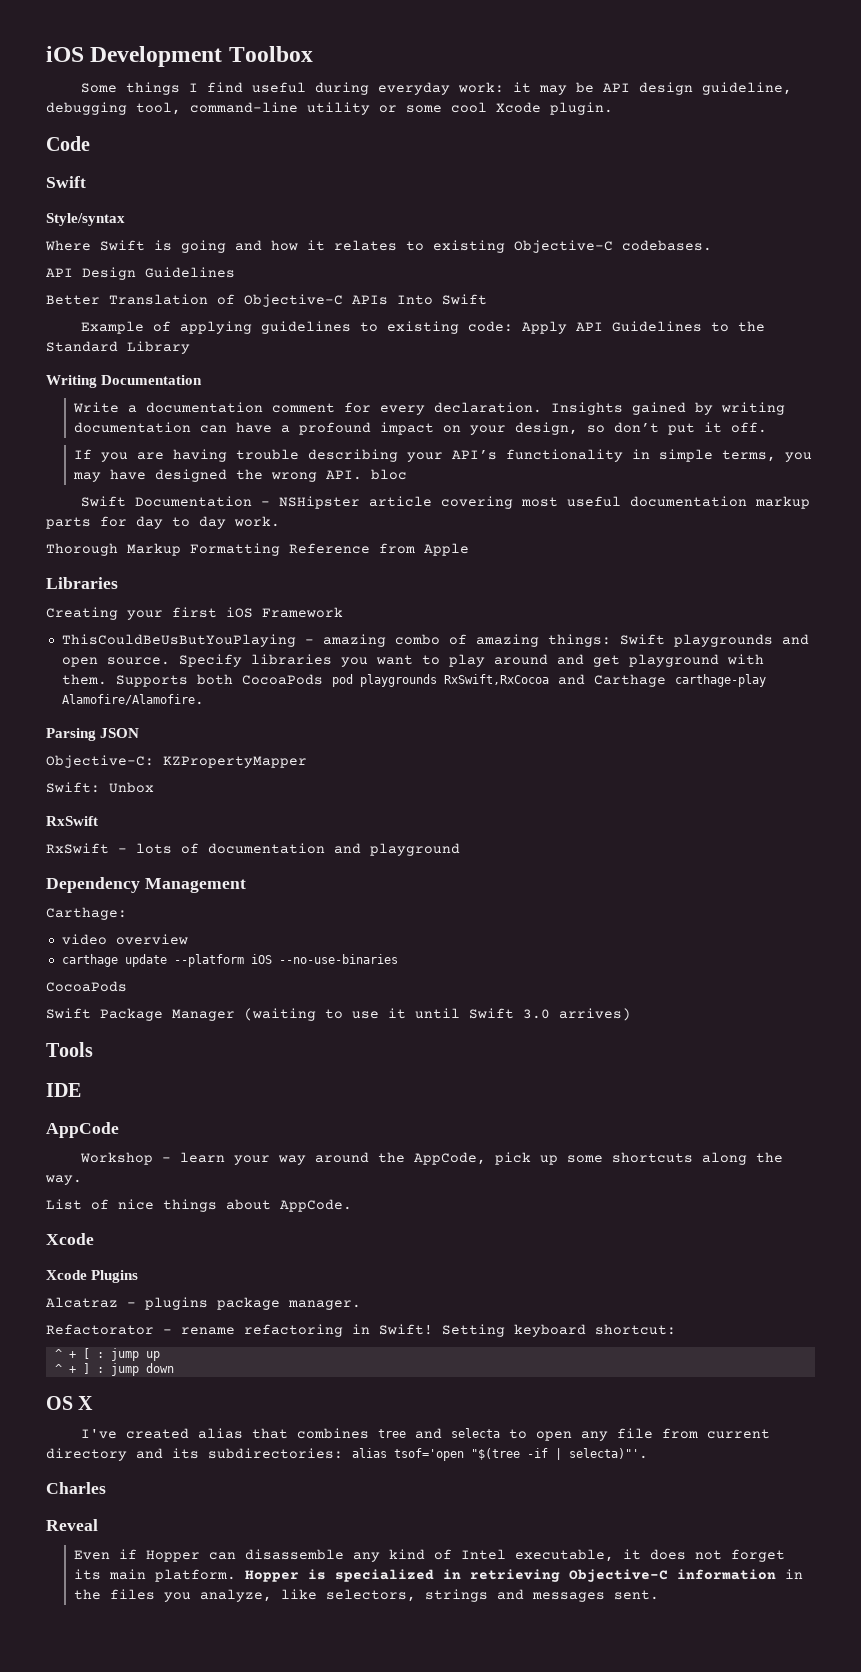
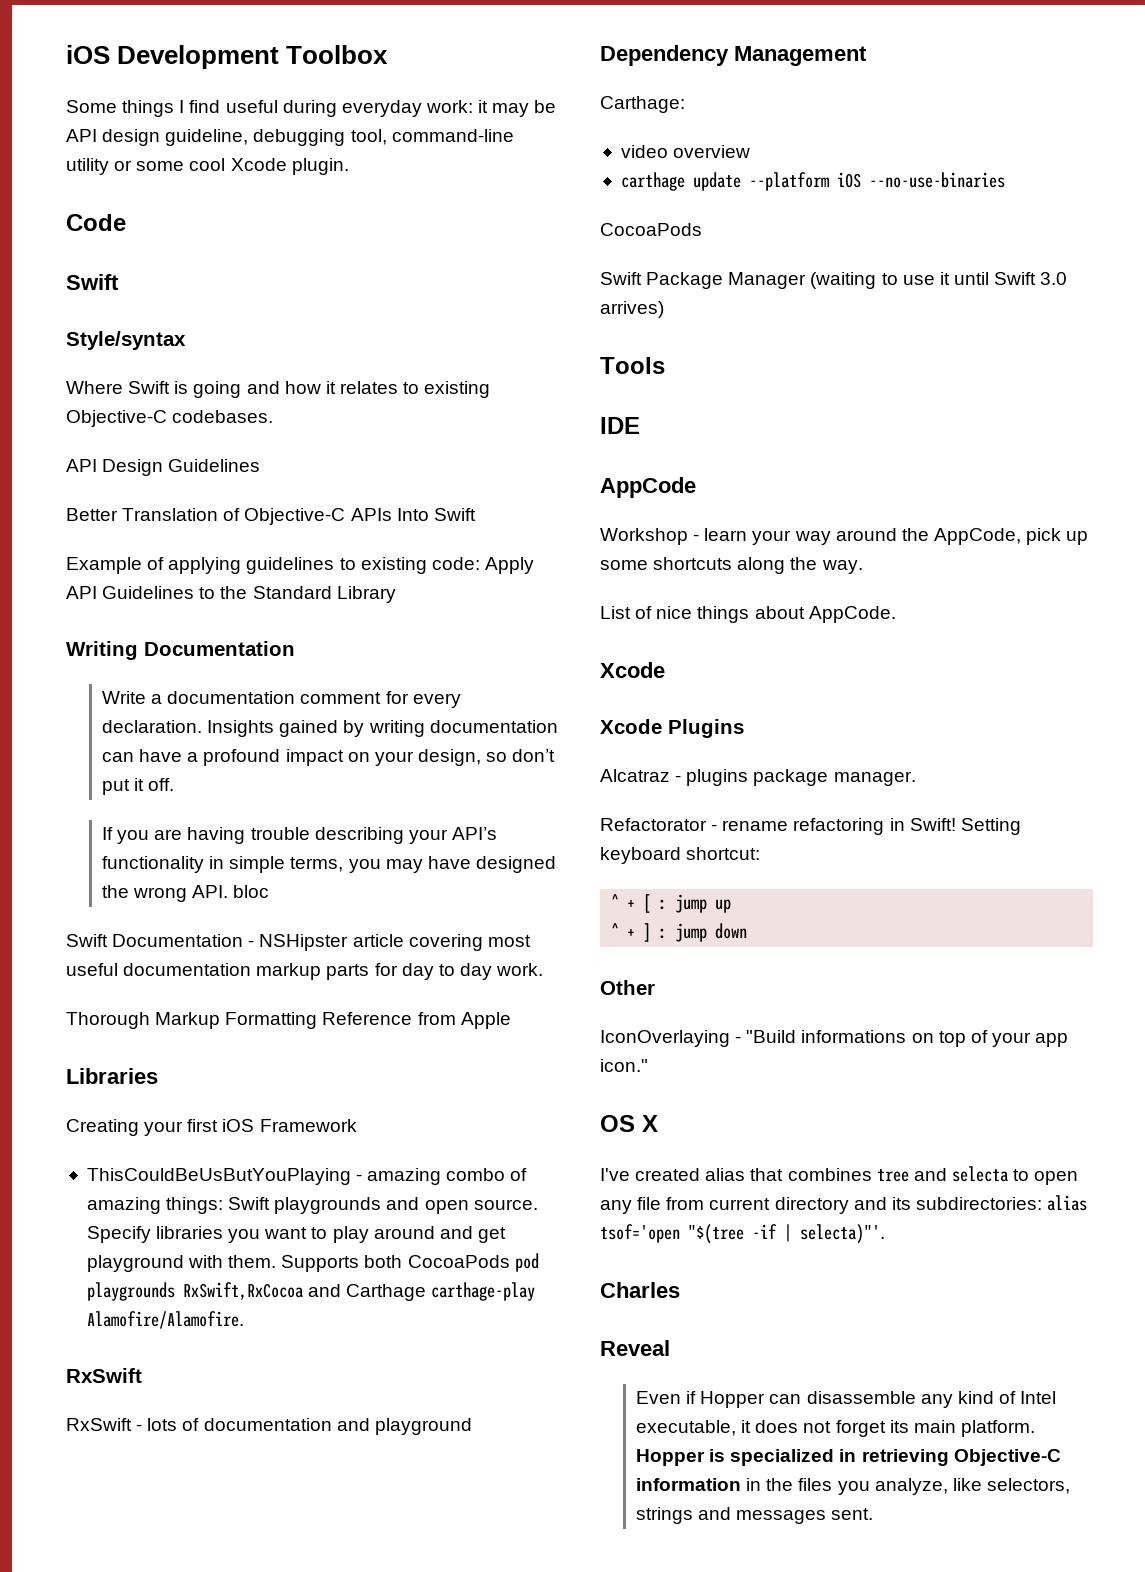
- Parsing JSON
- Objective-C: KZPropertyMapper
- Swift: Unbox
+ Other
+ IconOverlaying - "Build informations on top of your app icon."

